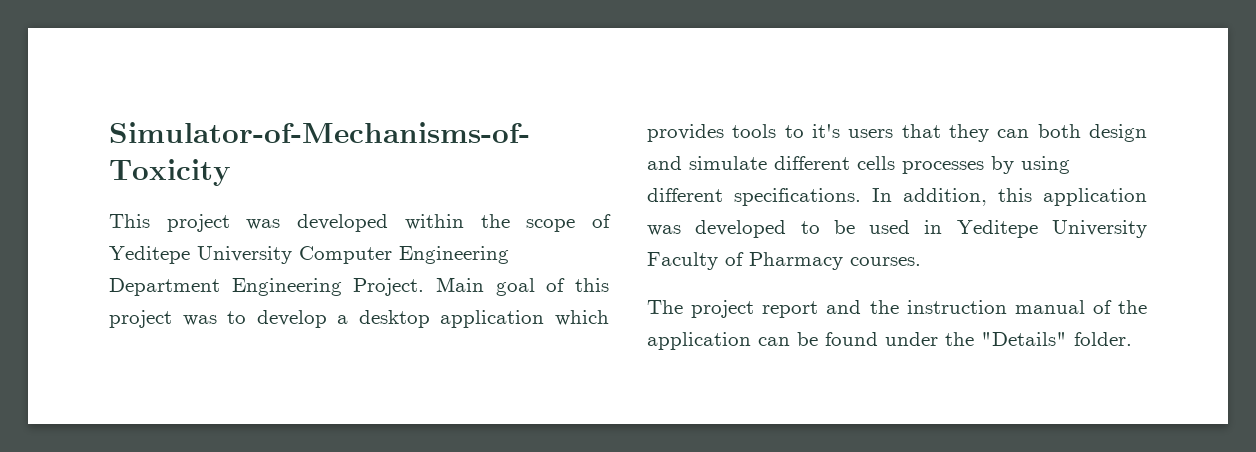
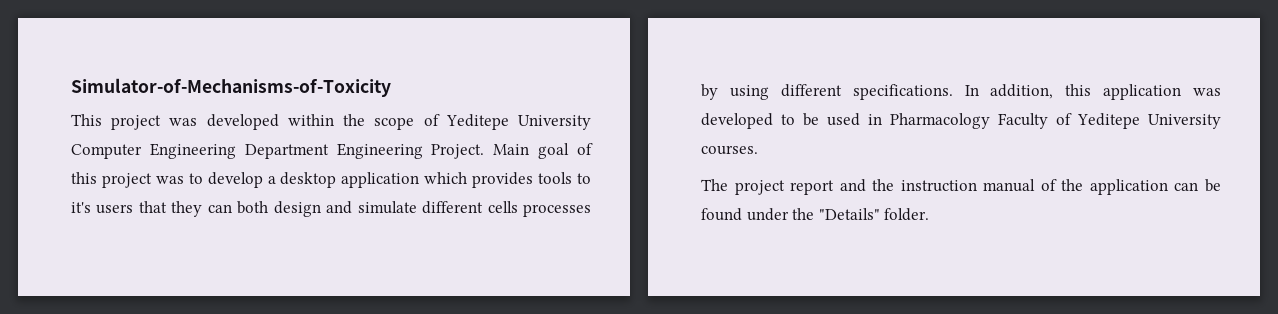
- In addition, this application was developed to be used in Yeditepe University Faculty of Pharmacy courses.
+ In addition, this application was developed to be used in Pharmacology Faculty of Yeditepe University courses.

